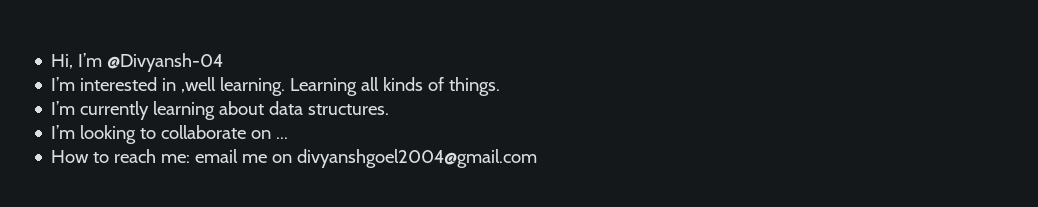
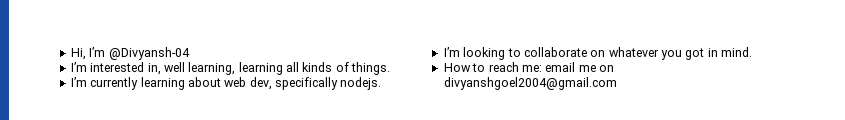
- I’m interested in ,well learning. Learning all kinds of things.
+ I’m interested in, well learning, learning all kinds of things.
- I’m currently learning about data structures.
+ I’m currently learning about web dev, specifically nodejs.
- I’m looking to collaborate on ...
+ I’m looking to collaborate on whatever you got in mind.

